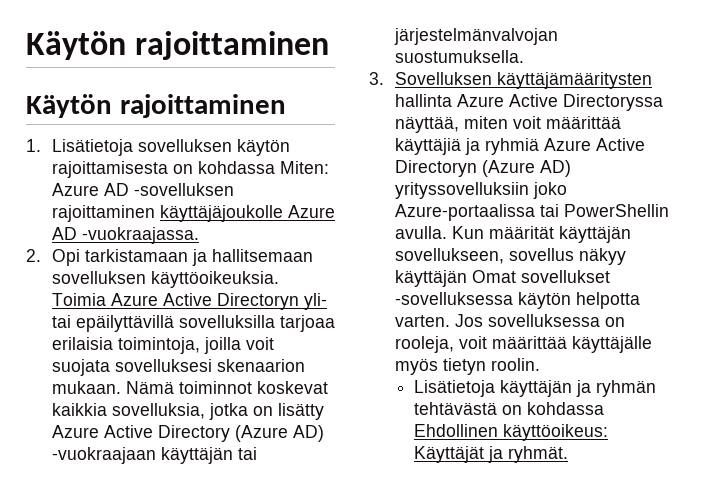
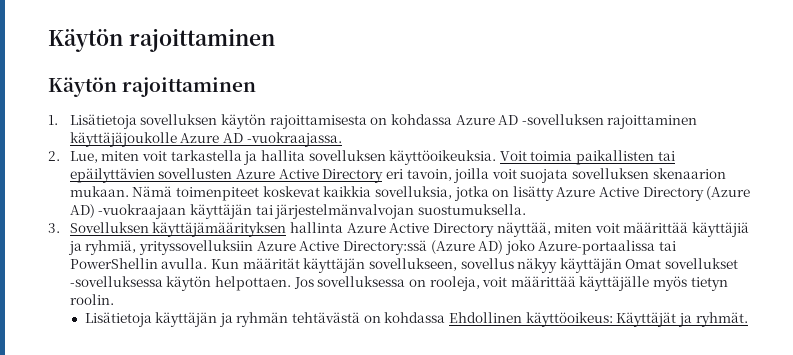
- 1. Lisätietoja sovelluksen käytön rajoittamisesta on kohdassa Miten: Azure AD -sovelluksen rajoittaminen käyttäjäjoukolle Azure AD -vuokraajassa.
+ 1. Lisätietoja sovelluksen käytön rajoittamisesta on kohdassa Azure AD -sovelluksen rajoittaminen käyttäjäjoukolle Azure AD -vuokraajassa.
- 2. Opi tarkistamaan ja hallitsemaan sovelluksen käyttöoikeuksia. Toimia Azure Active Directoryn yli- tai epäilyttävillä sovelluksilla tarjoaa erilaisia toimintoja, joilla voit suojata sovelluksesi skenaarion mukaan.
+ 2. Lue, miten voit tarkastella ja hallita sovelluksen käyttöoikeuksia. Voit toimia paikallisten tai epäilyttävien sovellusten Azure Active Directory eri tavoin, joilla voit suojata sovelluksen skenaarion mukaan.
- Nämä toiminnot koskevat kaikkia sovelluksia, jotka on lisätty Azure Active Directory (Azure AD) -vuokraajaan käyttäjän tai järjestelmänvalvojan suostumuksella.
+ Nämä toimenpiteet koskevat kaikkia sovelluksia, jotka on lisätty Azure Active Directory (Azure AD) -vuokraajaan käyttäjän tai järjestelmänvalvojan suostumuksella.
- 3. Sovelluksen käyttäjämääritysten hallinta Azure Active Directoryssa näyttää, miten voit määrittää käyttäjiä ja ryhmiä Azure Active Directoryn (Azure AD) yrityssovelluksiin joko Azure-portaalissa tai PowerShellin avulla.
+ 3. Sovelluksen käyttäjämäärityksen hallinta Azure Active Directory näyttää, miten voit määrittää käyttäjiä ja ryhmiä, yrityssovelluksiin Azure Active Directory:ssä (Azure AD) joko Azure-portaalissa tai PowerShellin avulla.
- Kun määrität käyttäjän sovellukseen, sovellus näkyy käyttäjän Omat sovellukset -sovelluksessa käytön helpotta varten.
+ Kun määrität käyttäjän sovellukseen, sovellus näkyy käyttäjän Omat sovellukset -sovelluksessa käytön helpottaen.

